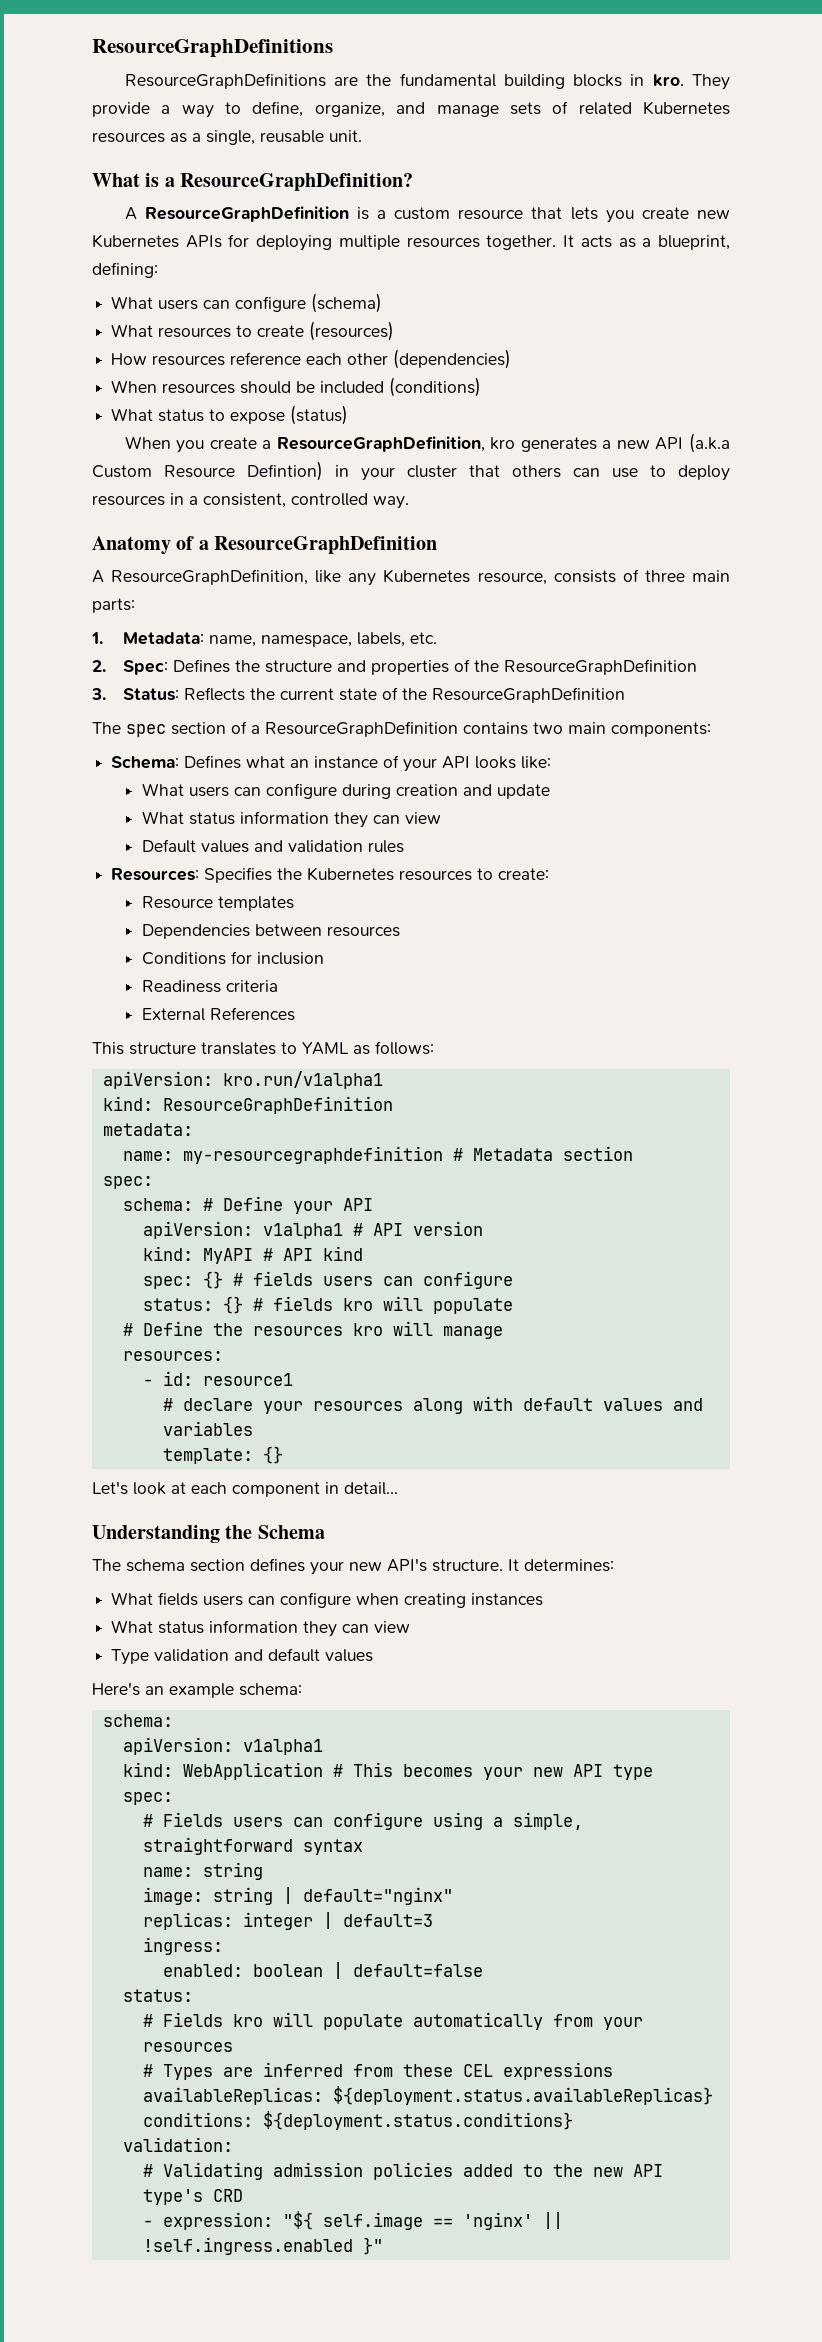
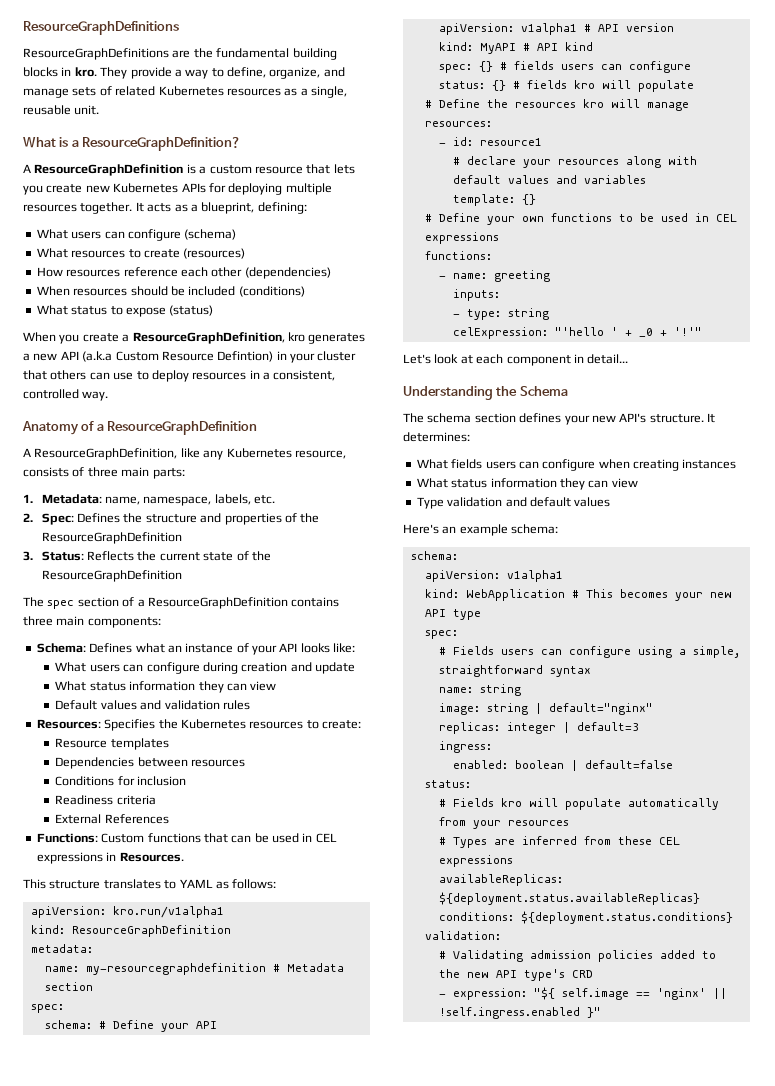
- The spec section of a ResourceGraphDefinition contains two main components:
+ The spec section of a ResourceGraphDefinition contains three main components:
+ Functions: Custom functions that can be used in CEL expressions in Resources.
+ # Define your own functions to be used in CEL expressions
+ functions:
+ - name: greeting
+ inputs:
+ - type: string
+ celExpression: "'hello ' + _0 + '!'"

